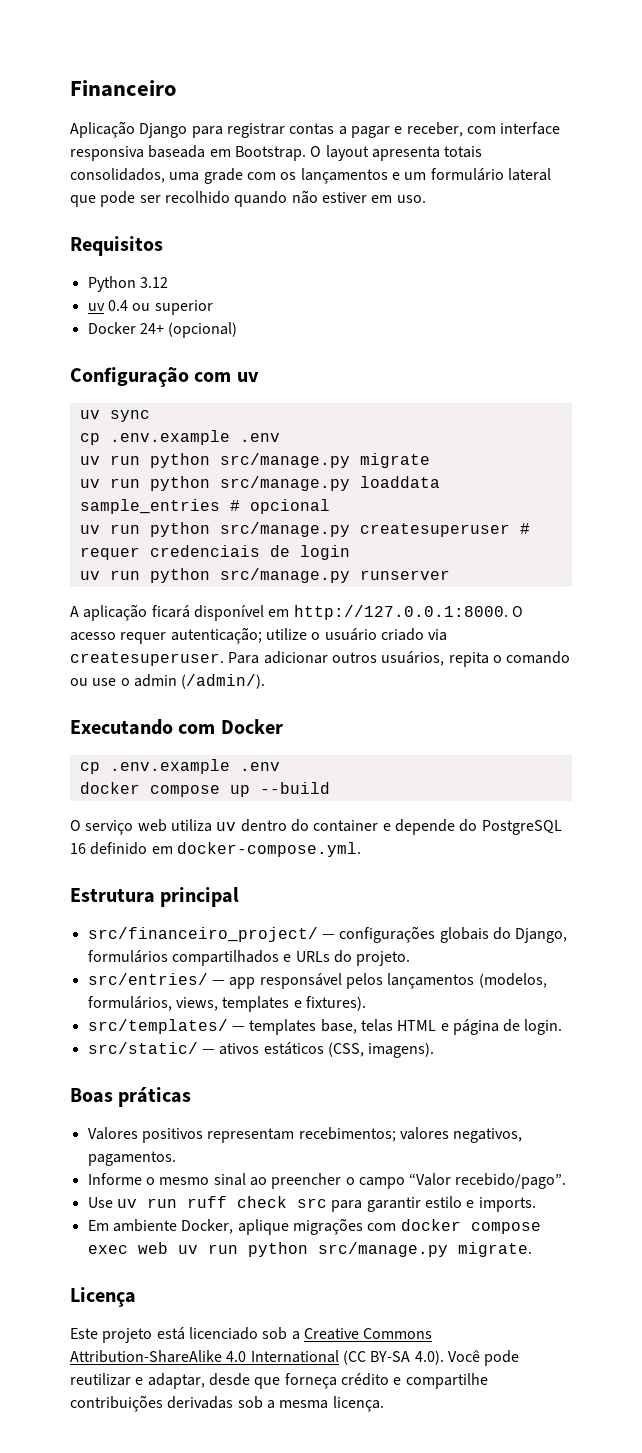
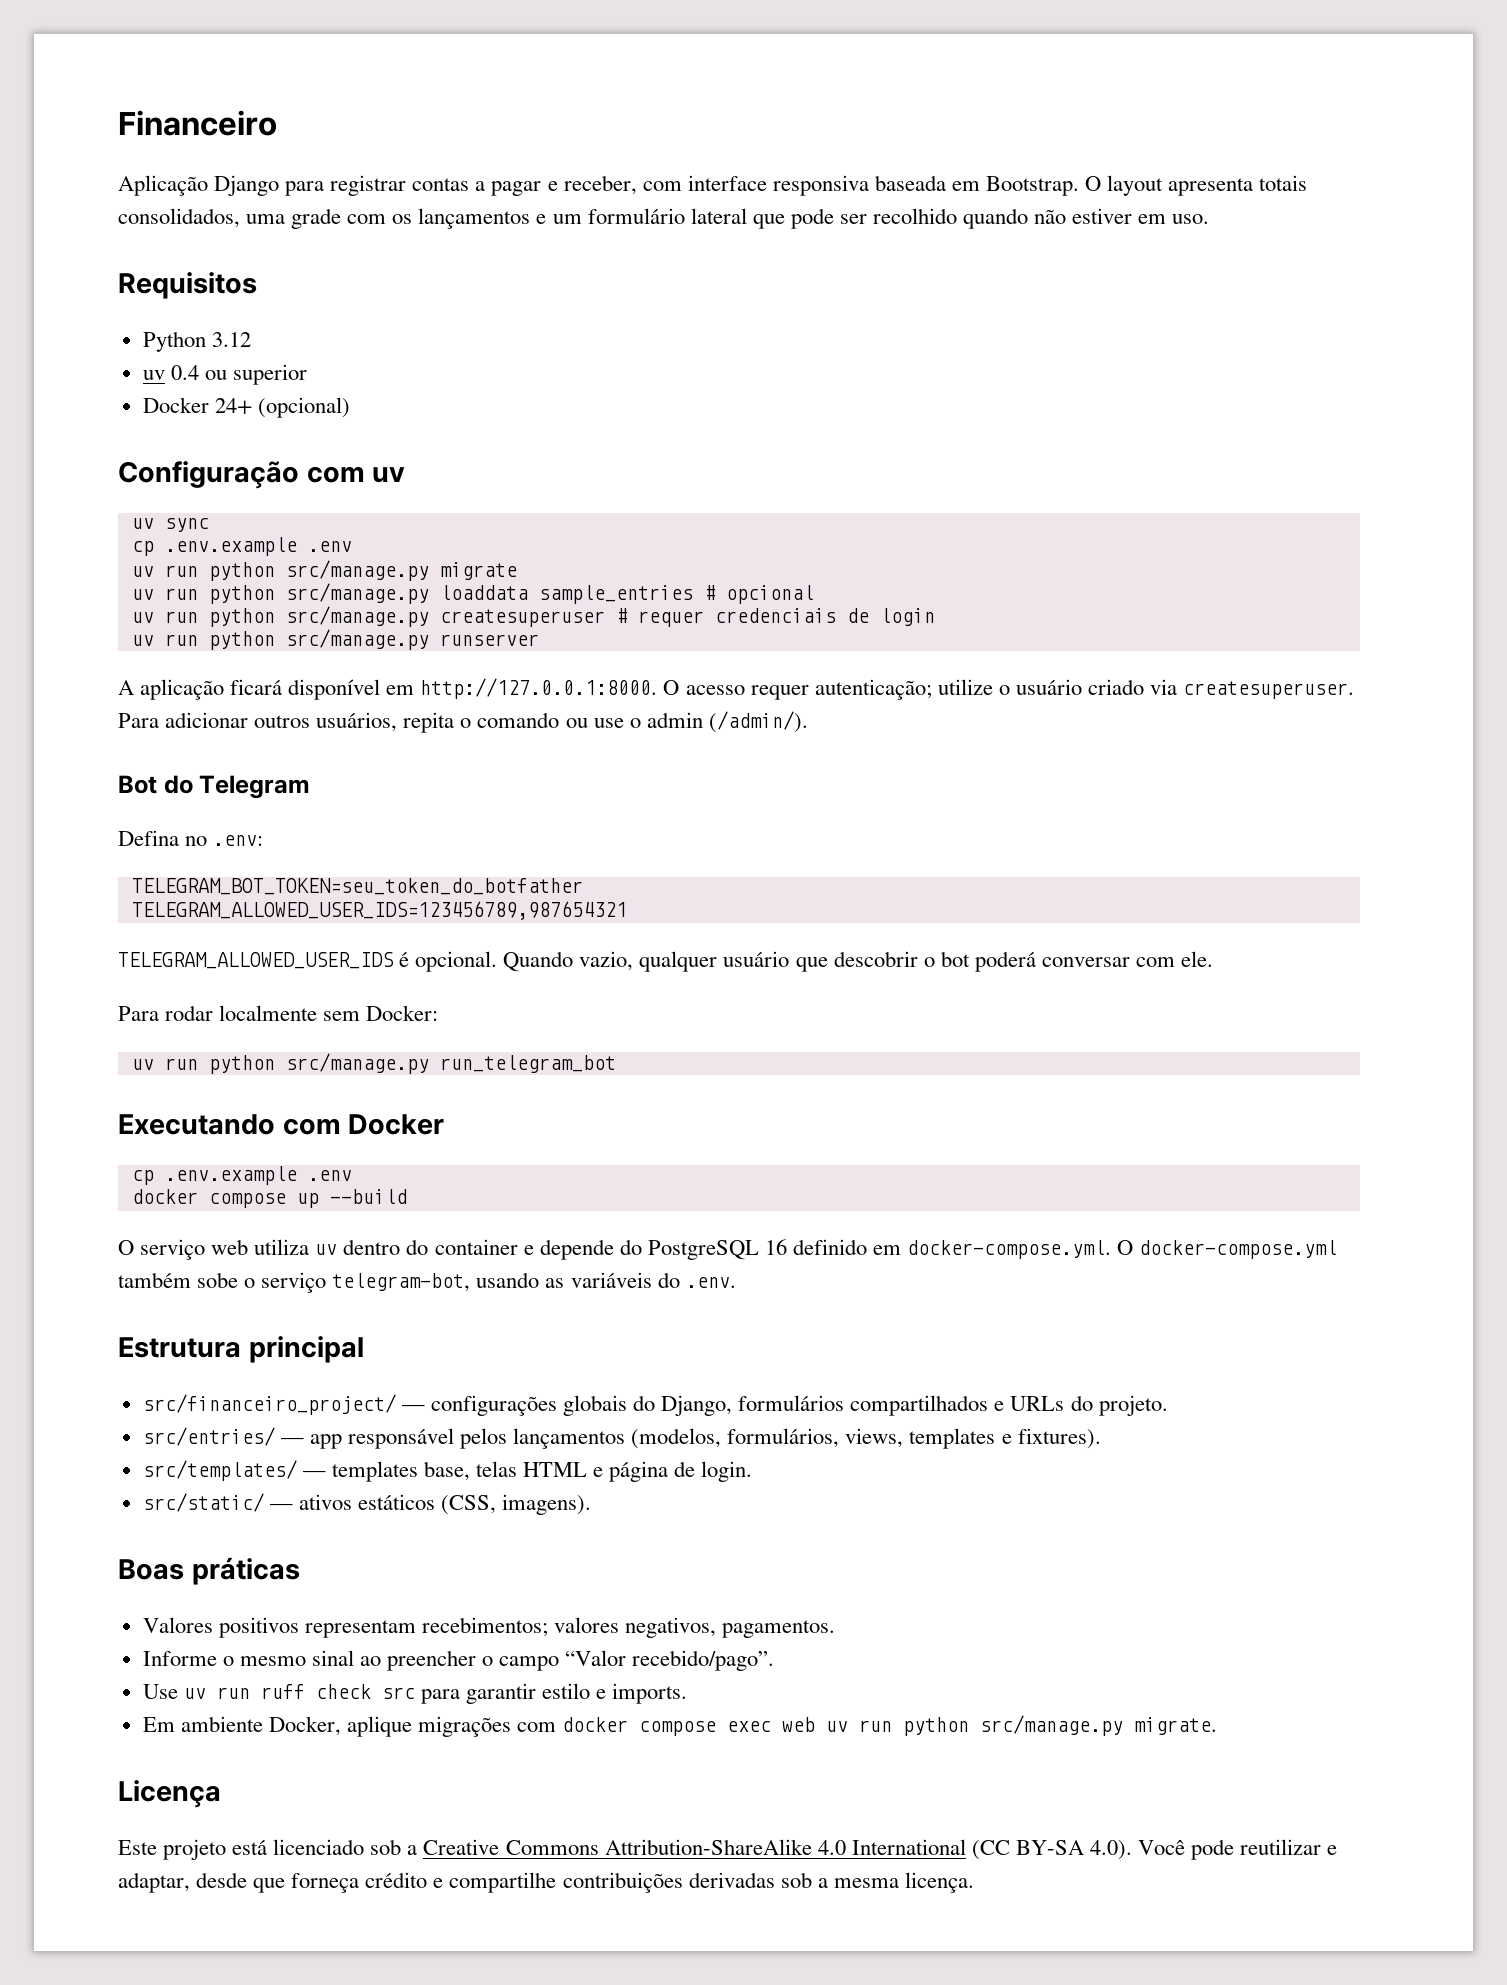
+ Bot do Telegram
+ Defina no .env:
+ TELEGRAM_BOT_TOKEN=seu_token_do_botfather
+ TELEGRAM_ALLOWED_USER_IDS=123456789,987654321
+ TELEGRAM_ALLOWED_USER_IDS é opcional. Quando vazio, qualquer usuário que descobrir o bot poderá conversar com ele.
+ Para rodar localmente sem Docker:
+ uv run python src/manage.py run_telegram_bot
- O serviço web utiliza uv dentro do container e depende do PostgreSQL 16 definido em docker-compose.yml.
+ O serviço web utiliza uv dentro do container e depende do PostgreSQL 16 definido em docker-compose.yml. O docker-compose.yml também sobe o serviço telegram-bot, usando as variáveis do .env.

